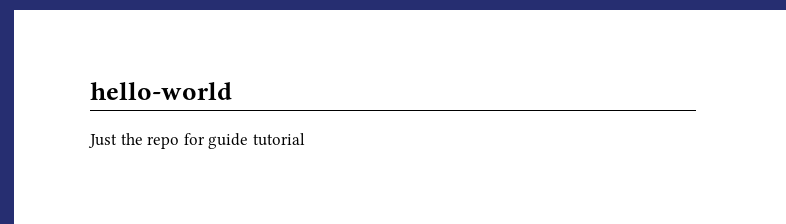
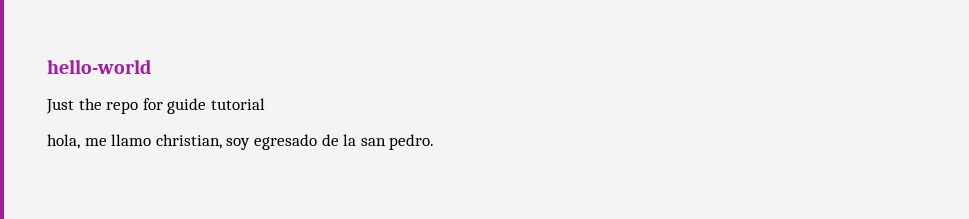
+ hola, me llamo christian, soy egresado de la san pedro.

